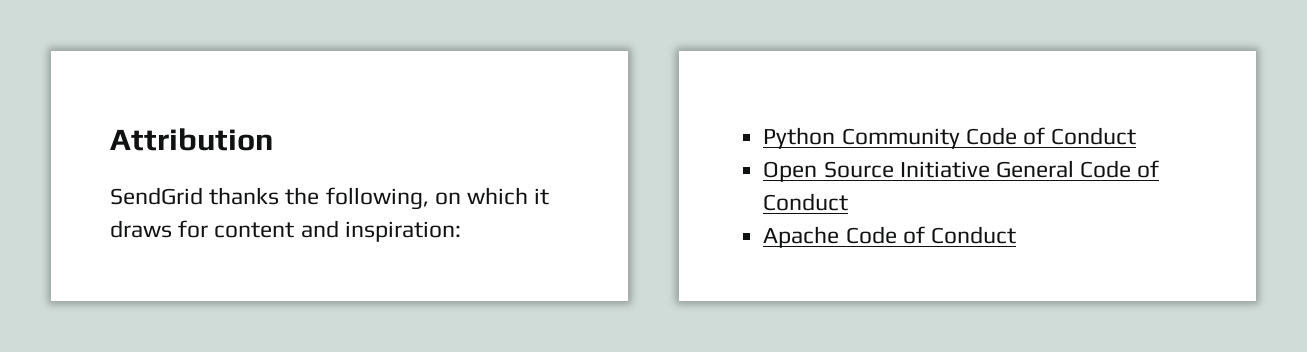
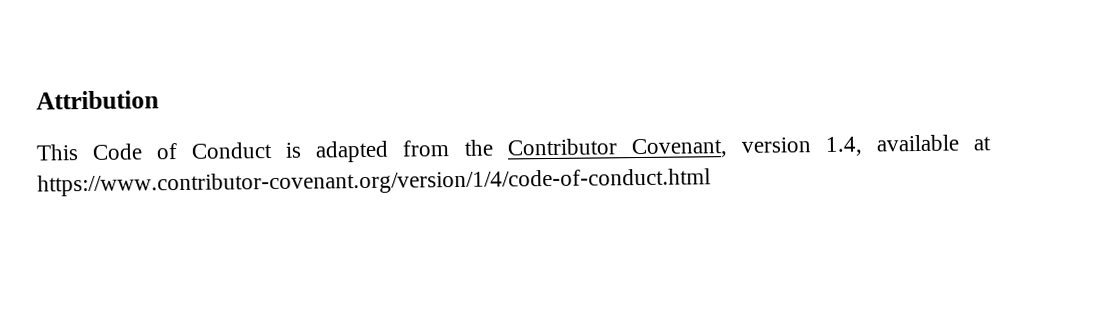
- SendGrid thanks the following, on which it draws for content and inspiration:
- Python Community Code of Conduct
- Open Source Initiative General Code of Conduct
- Apache Code of Conduct
+ This Code of Conduct is adapted from the Contributor Covenant, version 1.4, available at https://www.contributor-covenant.org/version/1/4/code-of-conduct.html

